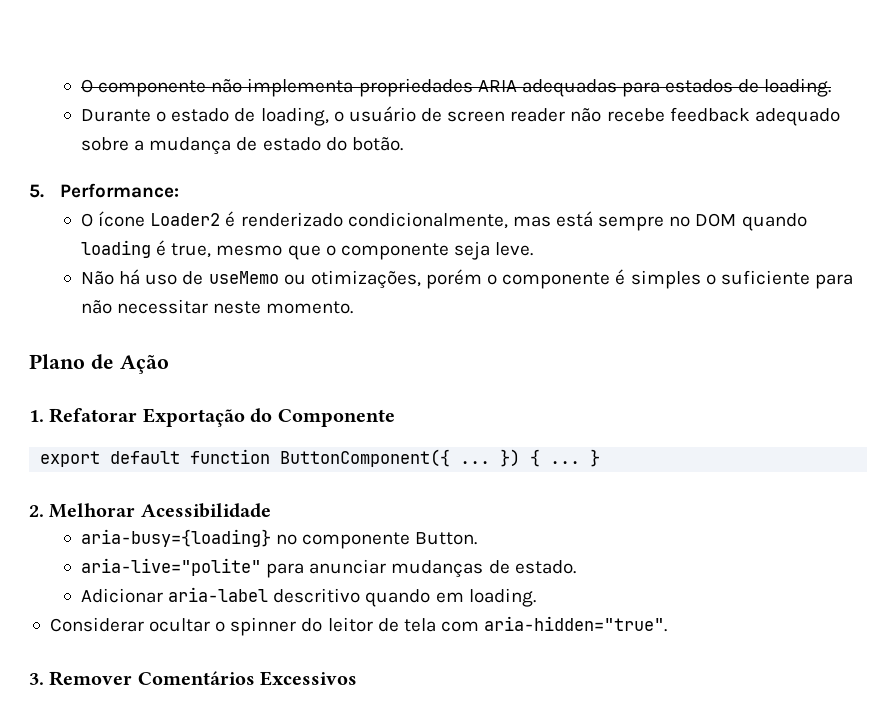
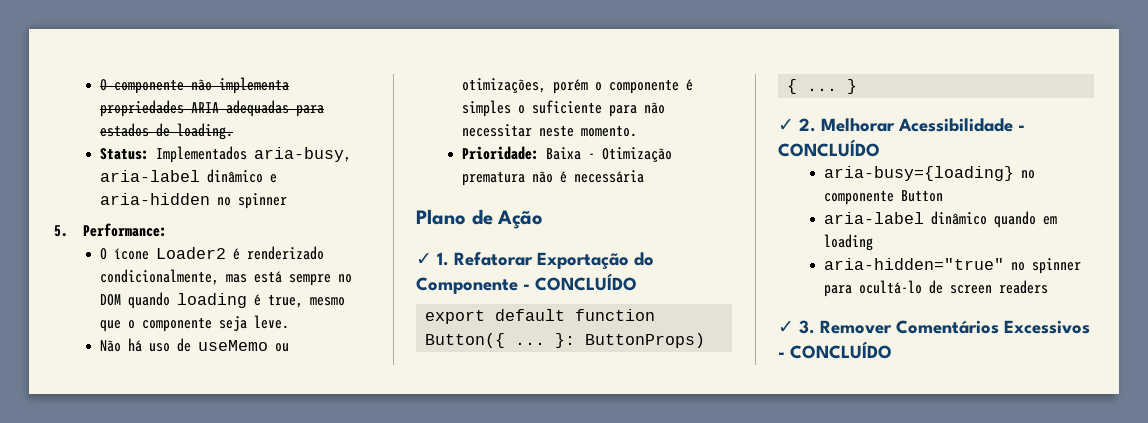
- Durante o estado de loading, o usuário de screen reader não recebe feedback adequado sobre a mudança de estado do botão.
+ Status: Implementados aria-busy, aria-label dinâmico e aria-hidden no spinner
+ Prioridade: Baixa - Otimização prematura não é necessária
- 1. Refatorar Exportação do Componente
+ ✓ 1. Refatorar Exportação do Componente - CONCLUÍDO
- export default function ButtonComponent({ ... }) { ...
+ export default function Button({ ... }: ButtonProps) { ...
- 2. Melhorar Acessibilidade
+ ✓ 2. Melhorar Acessibilidade - CONCLUÍDO
- aria-busy={loading} no componente Button.
- aria-live="polite" para anunciar mudanças de estado.
- Adicionar aria-label descritivo quando em loading.
- Considerar ocultar o spinner do leitor de tela com aria-hidden="true".
- 3. Remover Comentários Excessivos
+ aria-busy={loading} no componente Button
+ aria-label dinâmico quando em loading
+ aria-hidden="true" no spinner para ocultá-lo de screen readers
+ ✓ 3. Remover Comentários Excessivos - CONCLUÍDO

